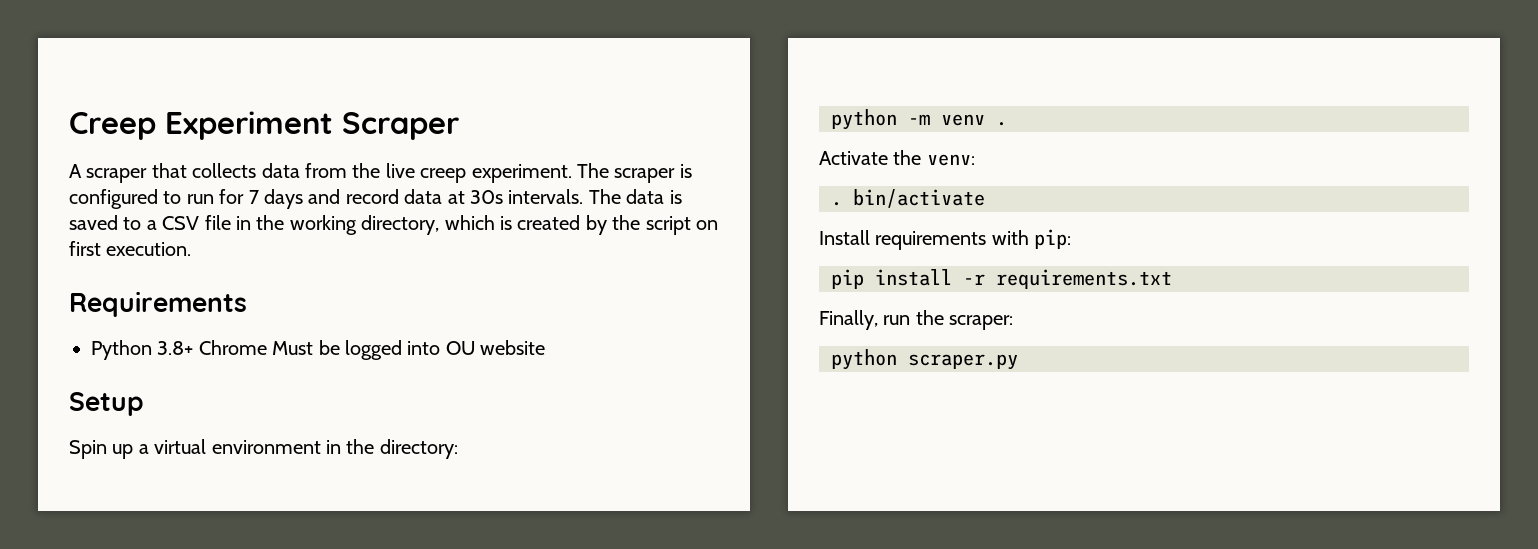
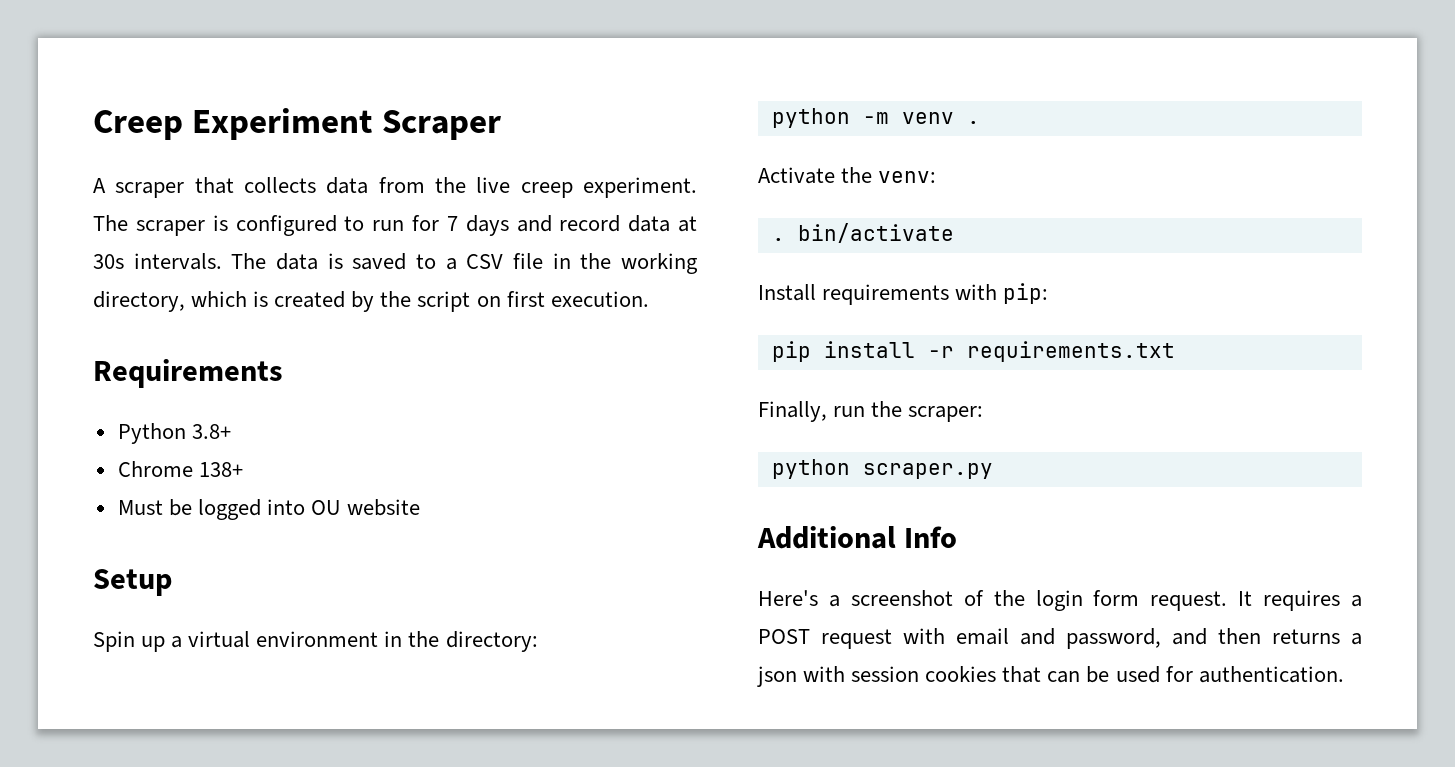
- Python 3.8+ Chrome Must be logged into OU website
+ Python 3.8+
+ Chrome 138+
+ Must be logged into OU website
+ Additional Info
+ Here's a screenshot of the login form request. It requires a POST request with email and password, and then returns a json with session cookies that can be used for authentication.

